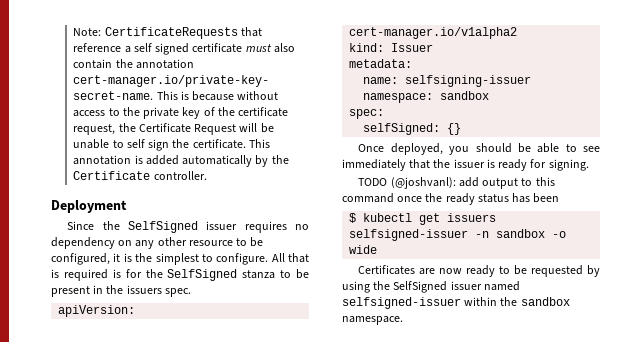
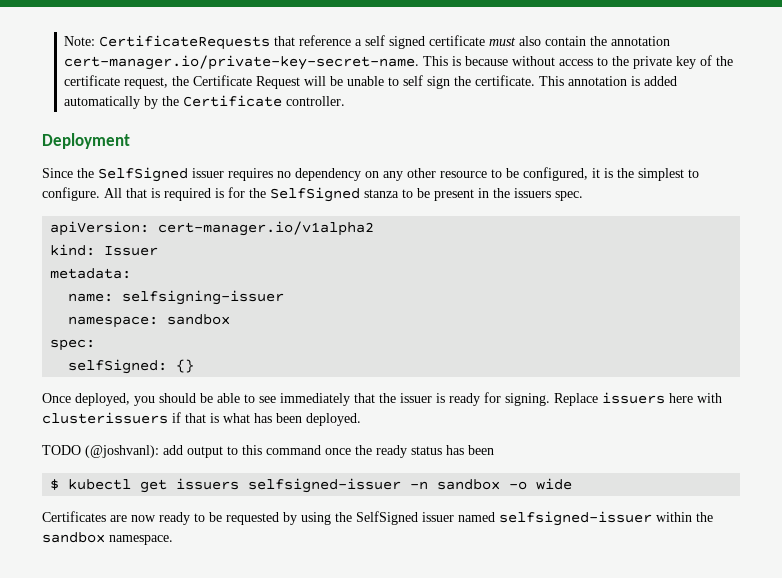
+ Replace issuers here with clusterissuers if that is what has been deployed.

